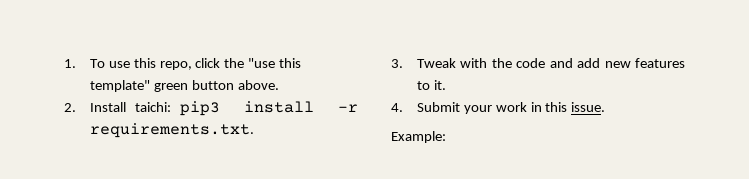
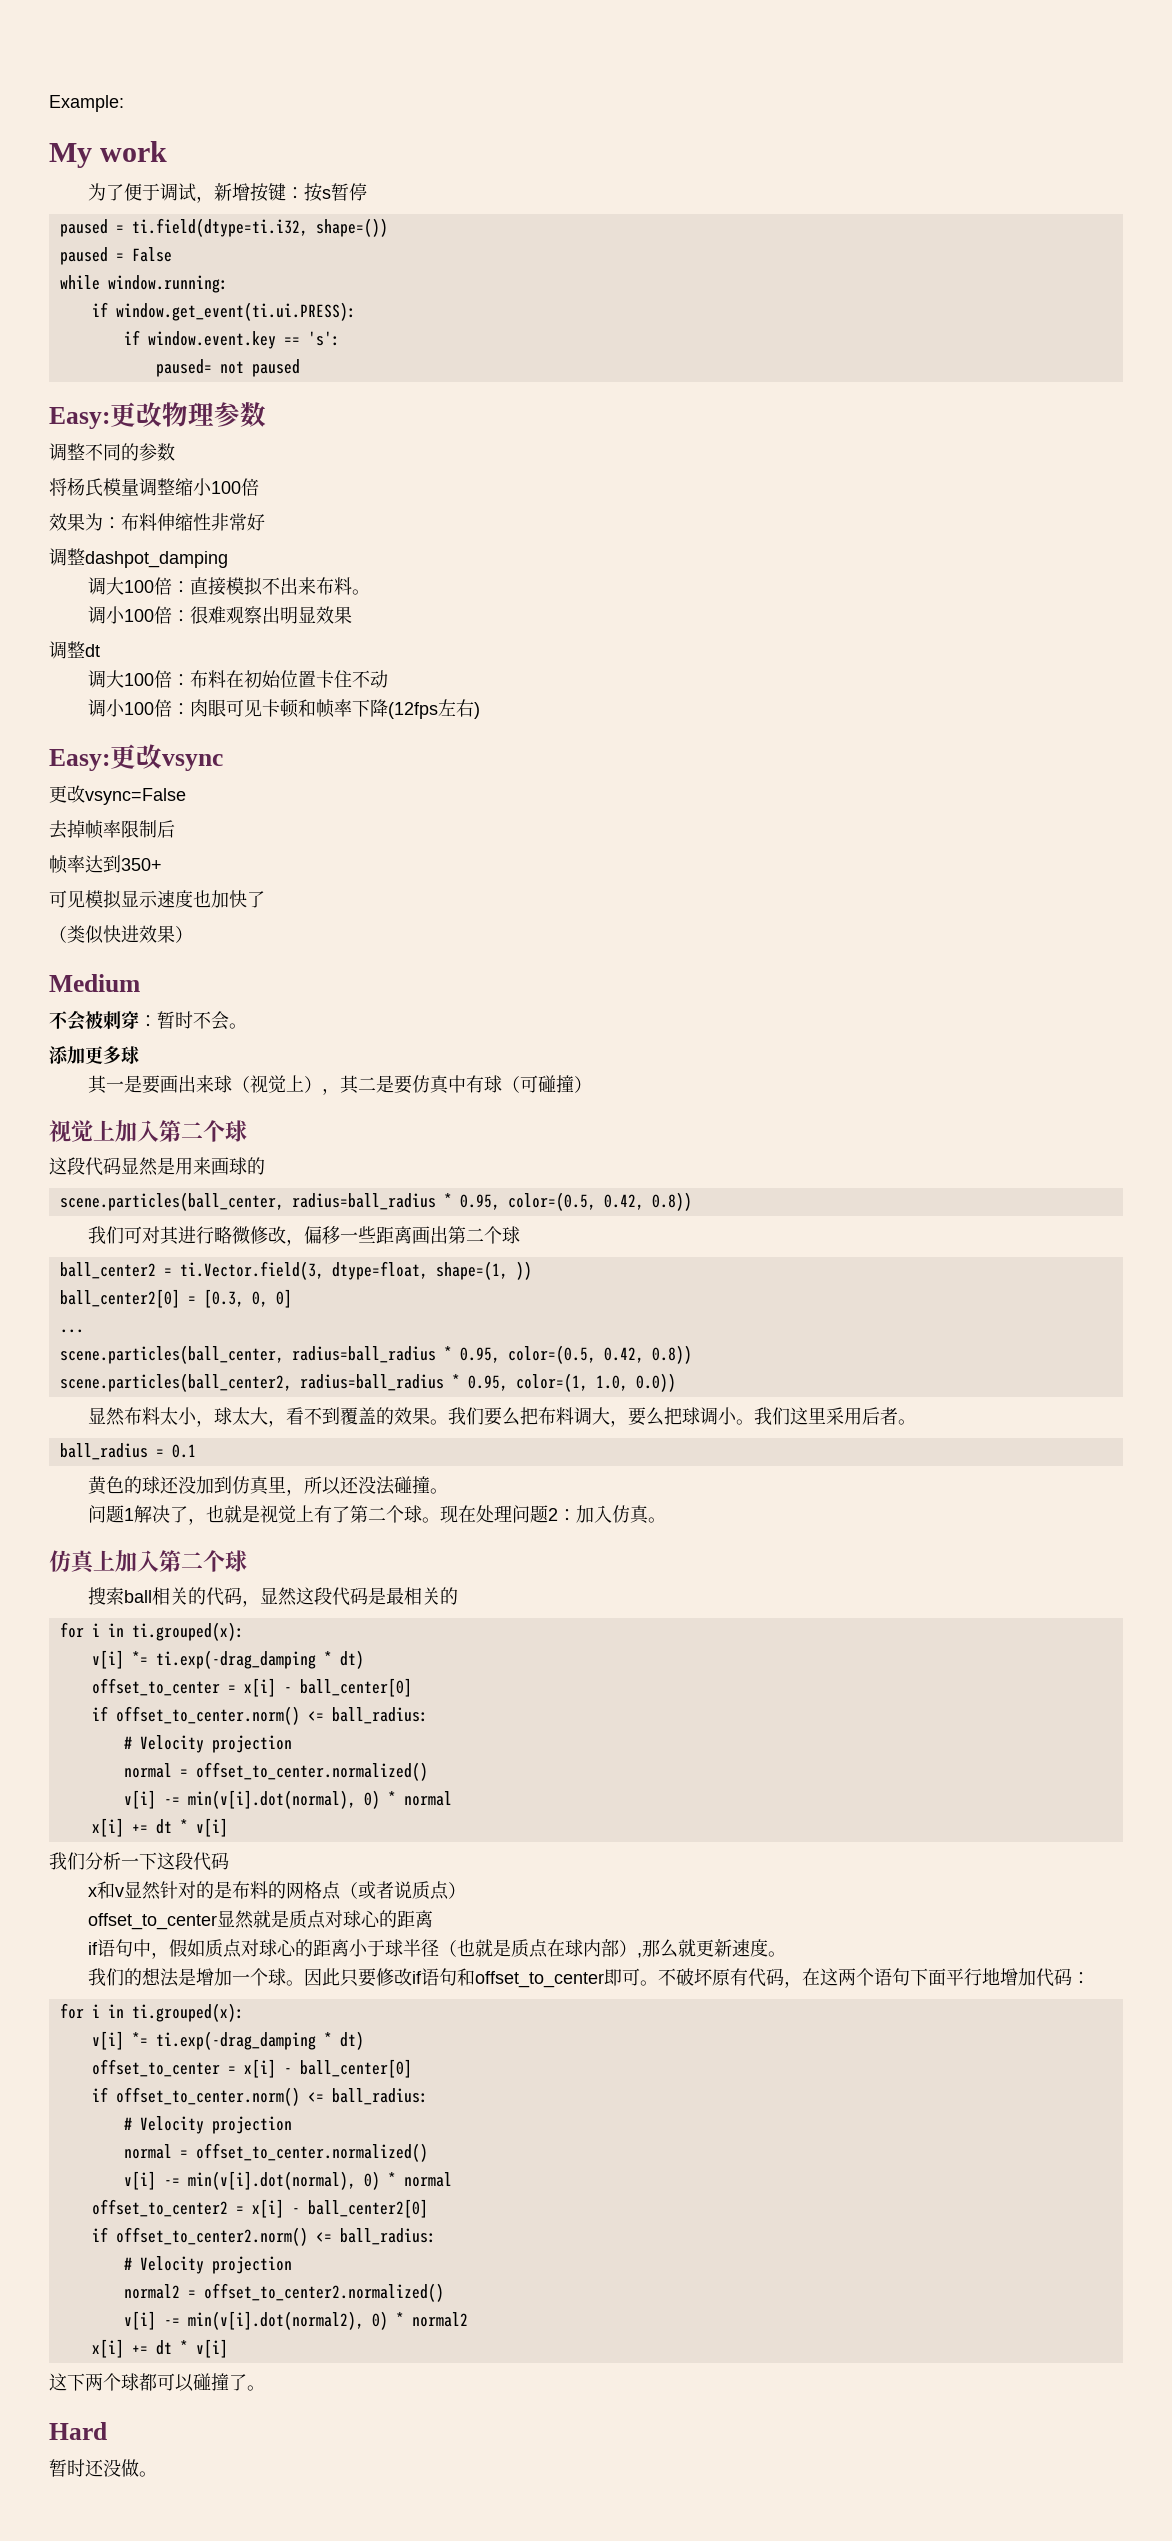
- 1. To use this repo, click the "use this template" green button above.
- 2. Install taichi: pip3 install -r requirements.txt.
- 3. Tweak with the code and add new features to it.
- 4. Submit your work in this issue.
  Example:
+ My work
+ 为了便于调试，新增按键：按s暂停
+ paused = ti.field(dtype=ti.i32, shape=())
+ paused = False
+ while window.running:
+ if window.get_event(ti.ui.PRESS):
+ if window.event.key == 's':
+ paused= not paused
+ Easy:更改物理参数
+ 调整不同的参数
+ 将杨氏模量调整缩小100倍
+ 效果为：布料伸缩性非常好
+ 调整dashpot_damping
+ 调大100倍：直接模拟不出来布料。
+ 调小100倍：很难观察出明显效果
+ 调整dt
+ 调大100倍：布料在初始位置卡住不动
+ 调小100倍：肉眼可见卡顿和帧率下降(12fps左右)
+ Easy:更改vsync
+ 更改vsync=False
+ 去掉帧率限制后
+ 帧率达到350+
+ 可见模拟显示速度也加快了
+ （类似快进效果）
+ Medium
+ 不会被刺穿：暂时不会。
+ 添加更多球
+ 其一是要画出来球（视觉上），其二是要仿真中有球（可碰撞）
+ 视觉上加入第二个球
+ 这段代码显然是用来画球的
+ scene.particles(ball_center, radius=ball_radius * 0.95, color=(0.5, 0.42, 0.8))
+ 我们可对其进行略微修改，偏移一些距离画出第二个球
+ ball_center2 = ti.Vector.field(3, dtype=float, shape=(1, ))
+ ball_center2[0] = [0.3, 0, 0]
+ ...
+ scene.particles(ball_center, radius=ball_radius * 0.95, color=(0.5, 0.42, 0.8))
+ scene.particles(ball_center2, radius=ball_radius * 0.95, color=(1, 1.0, 0.0))
+ 显然布料太小，球太大，看不到覆盖的效果。我们要么把布料调大，要么把球调小。我们这里采用后者。
+ ball_radius = 0.1
+ 黄色的球还没加到仿真里，所以还没法碰撞。
+ 问题1解决了，也就是视觉上有了第二个球。现在处理问题2：加入仿真。
+ 仿真上加入第二个球
+ 搜索ball相关的代码，显然这段代码是最相关的
+ for i in ti.grouped(x):
+ v[i] *= ti.exp(-drag_damping * dt)
+ offset_to_center = x[i] - ball_center[0]
+ if offset_to_center.norm() <= ball_radius:
+ # Velocity projection
+ normal = offset_to_center.normalized()
+ v[i] -= min(v[i].dot(normal), 0) * normal
+ x[i] += dt * v[i]
+ 我们分析一下这段代码
+ x和v显然针对的是布料的网格点（或者说质点）
+ offset_to_center显然就是质点对球心的距离
+ if语句中，假如质点对球心的距离小于球半径（也就是质点在球内部）,那么就更新速度。
+ 我们的想法是增加一个球。因此只要修改if语句和offset_to_center即可。不破坏原有代码，在这两个语句下面平行地增加代码：
+ for i in ti.grouped(x):
+ v[i] *= ti.exp(-drag_damping * dt)
+ offset_to_center = x[i] - ball_center[0]
+ if offset_to_center.norm() <= ball_radius:
+ # Velocity projection
+ normal = offset_to_center.normalized()
+ v[i] -= min(v[i].dot(normal), 0) * normal
+ offset_to_center2 = x[i] - ball_center2[0]
+ if offset_to_center2.norm() <= ball_radius:
+ # Velocity projection
+ normal2 = offset_to_center2.normalized()
+ v[i] -= min(v[i].dot(normal2), 0) * normal2
+ x[i] += dt * v[i]
+ 这下两个球都可以碰撞了。
+ Hard
+ 暂时还没做。

